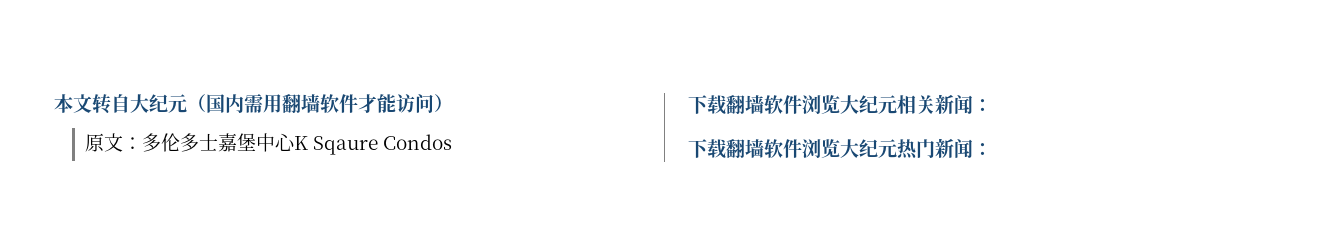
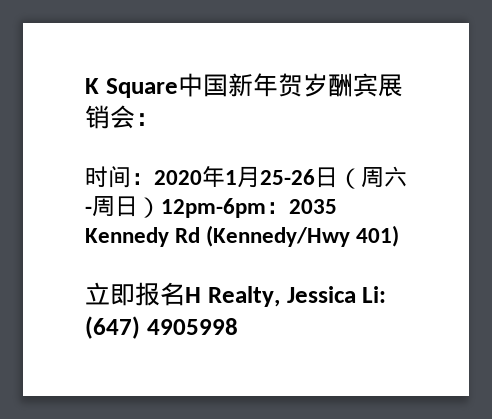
- 本文转自大纪元（国内需用翻墙软件才能访问）
- 原文：多伦多士嘉堡中心K Sqaure Condos
- 下载翻墙软件浏览大纪元相关新闻：
- 下载翻墙软件浏览大纪元热门新闻：
+ K Square中国新年贺岁酬宾展销会：
+ 时间：2020年1月25-26日（周六-周日）12pm-6pm：2035 Kennedy Rd (Kennedy/Hwy 401)
+ 立即报名H Realty, Jessica Li: (647) 4905998

